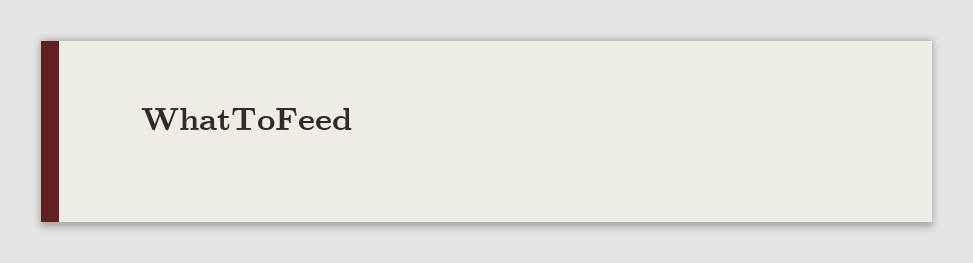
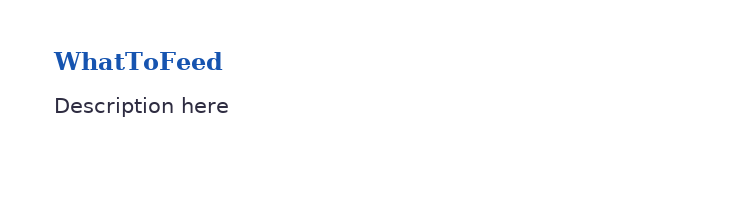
+ Description here

